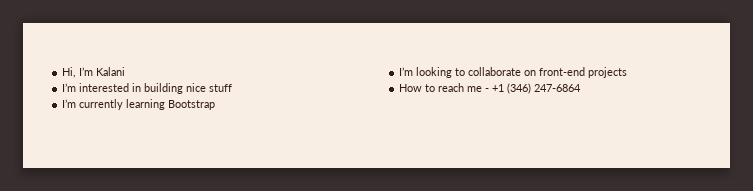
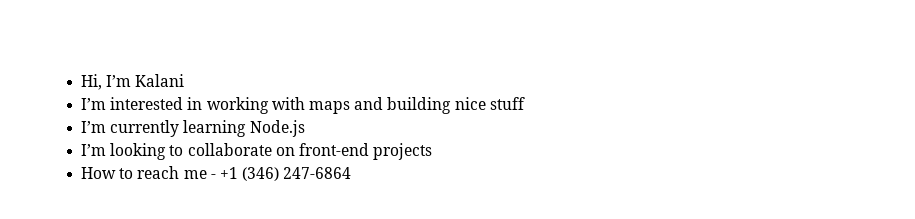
- I’m interested in building nice stuff
+ I’m interested in working with maps and building nice stuff
- I’m currently learning Bootstrap
+ I’m currently learning Node.js

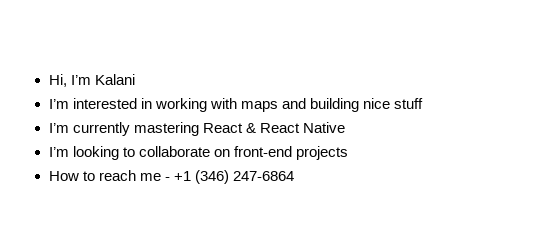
- I’m currently learning Node.js
+ I’m currently mastering React & React Native

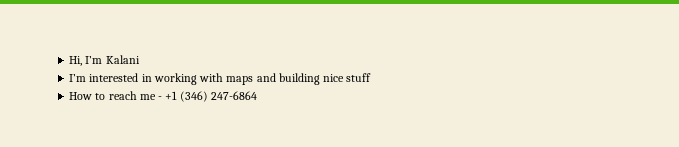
- I’m currently mastering React & React Native
- I’m looking to collaborate on front-end projects

